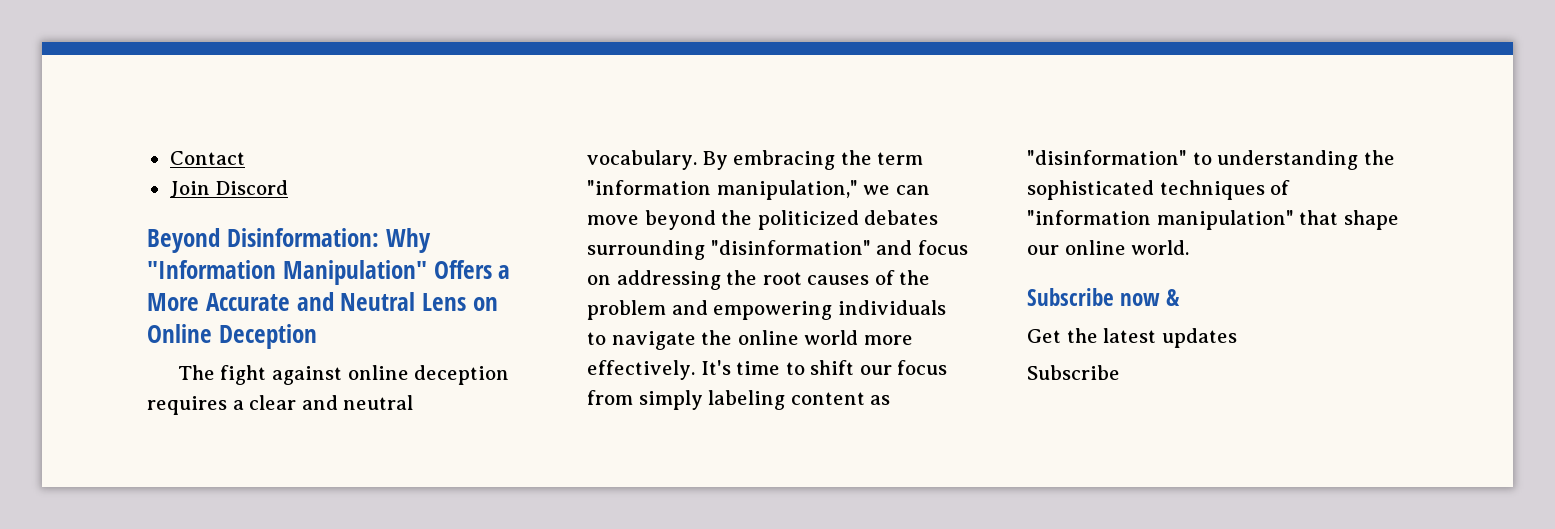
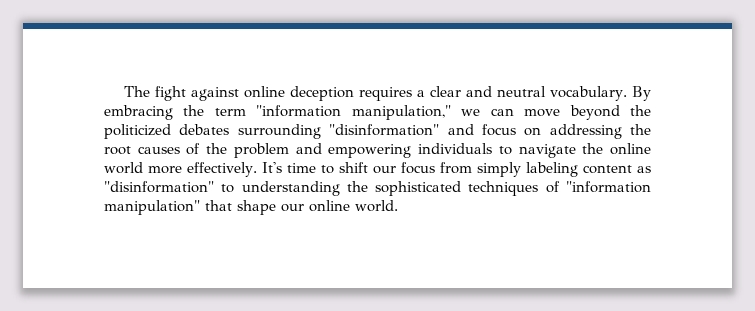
- Contact
- Join Discord
- Beyond Disinformation: Why "Information Manipulation" Offers a More Accurate and Neutral Lens on Online Deception
- Subscribe now &
- Get the latest updates
- Subscribe

